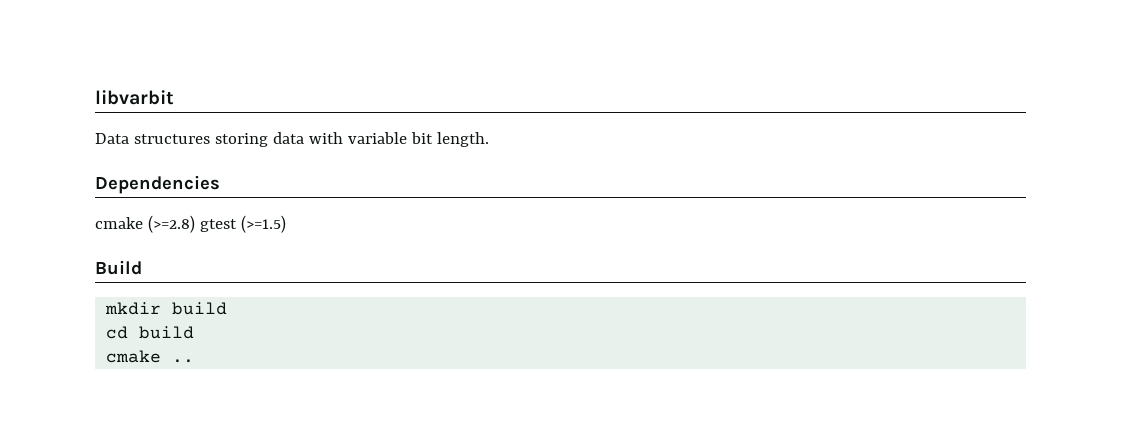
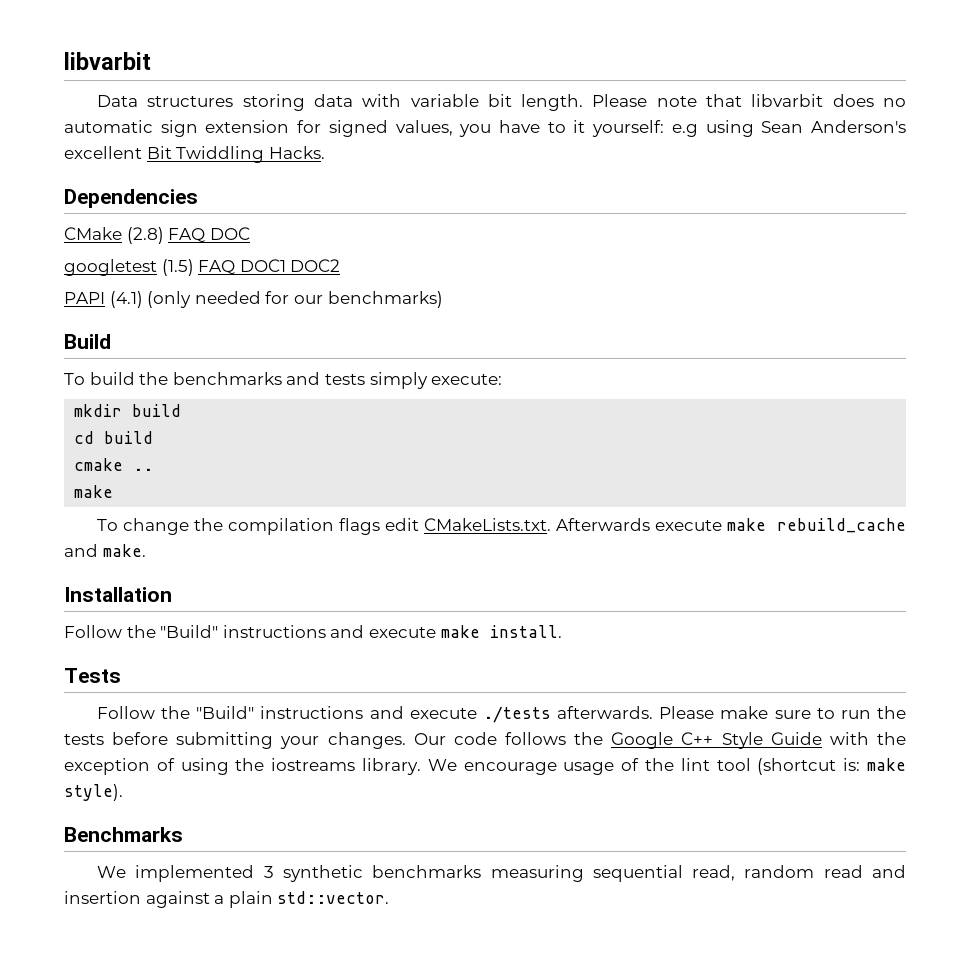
- Data structures storing data with variable bit length.
+ Data structures storing data with variable bit length. Please note that libvarbit does no automatic sign extension for signed values, you have to it yourself: e.g using Sean Anderson's excellent Bit Twiddling Hacks.
  Dependencies
- cmake (>=2.8) gtest (>=1.5)
+ CMake (2.8) FAQ DOC
+ googletest (1.5) FAQ DOC1 DOC2
+ PAPI (4.1) (only needed for our benchmarks)
  Build
+ To build the benchmarks and tests simply execute:
  cmake ..
+ make
+ To change the compilation flags edit CMakeLists.txt. Afterwards execute make rebuild_cache and make.
+ Installation
+ Follow the "Build" instructions and execute make install.
+ Tests
+ Follow the "Build" instructions and execute ./tests afterwards. Please make sure to run the tests before submitting your changes. Our code follows the Google C++ Style Guide with the exception of using the iostreams library. We encourage usage of the lint tool (shortcut is: make style).
+ Benchmarks
+ We implemented 3 synthetic benchmarks measuring sequential read, random read and insertion against a plain std::vector.

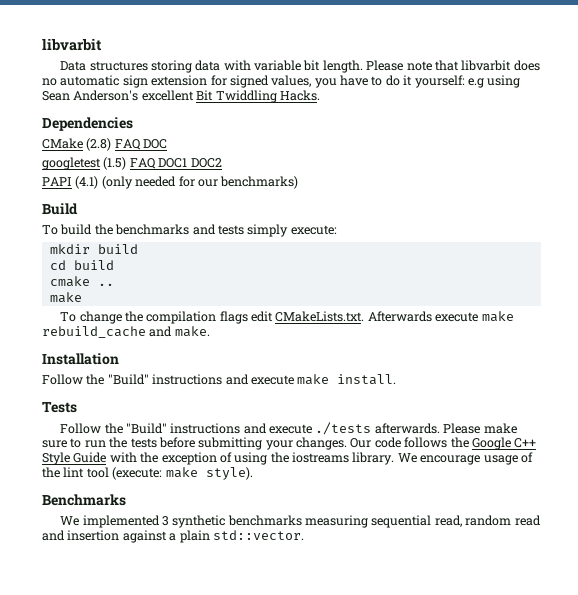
- Please note that libvarbit does no automatic sign extension for signed values, you have to it yourself: e.g using Sean Anderson's excellent Bit Twiddling Hacks.
+ Please note that libvarbit does no automatic sign extension for signed values, you have to do it yourself: e.g using Sean Anderson's excellent Bit Twiddling Hacks.
- We encourage usage of the lint tool (shortcut is: make style).
+ We encourage usage of the lint tool (execute: make style).

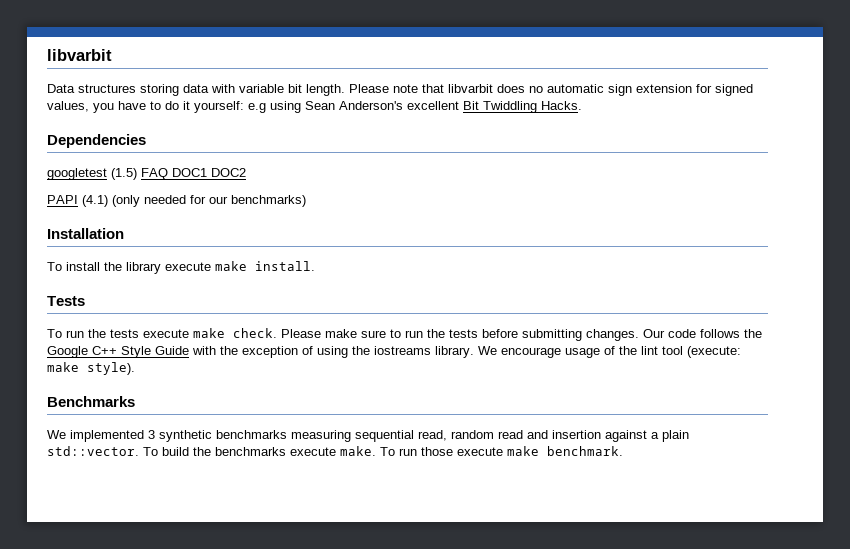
- CMake (2.8) FAQ DOC
- Build
- To build the benchmarks and tests simply execute:
- mkdir build
- cd build
- cmake ..
- make
- To change the compilation flags edit CMakeLists.txt. Afterwards execute make rebuild_cache and make.
  Installation
- Follow the "Build" instructions and execute make install.
+ To install the library execute make install.
  Tests
- Follow the "Build" instructions and execute ./tests afterwards.
+ To run the tests execute make check.
- Please make sure to run the tests before submitting your changes.
+ Please make sure to run the tests before submitting changes.
+ To build the benchmarks execute make. To run those execute make benchmark.

